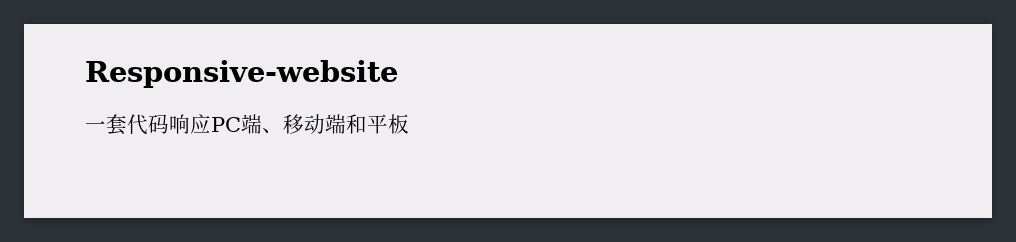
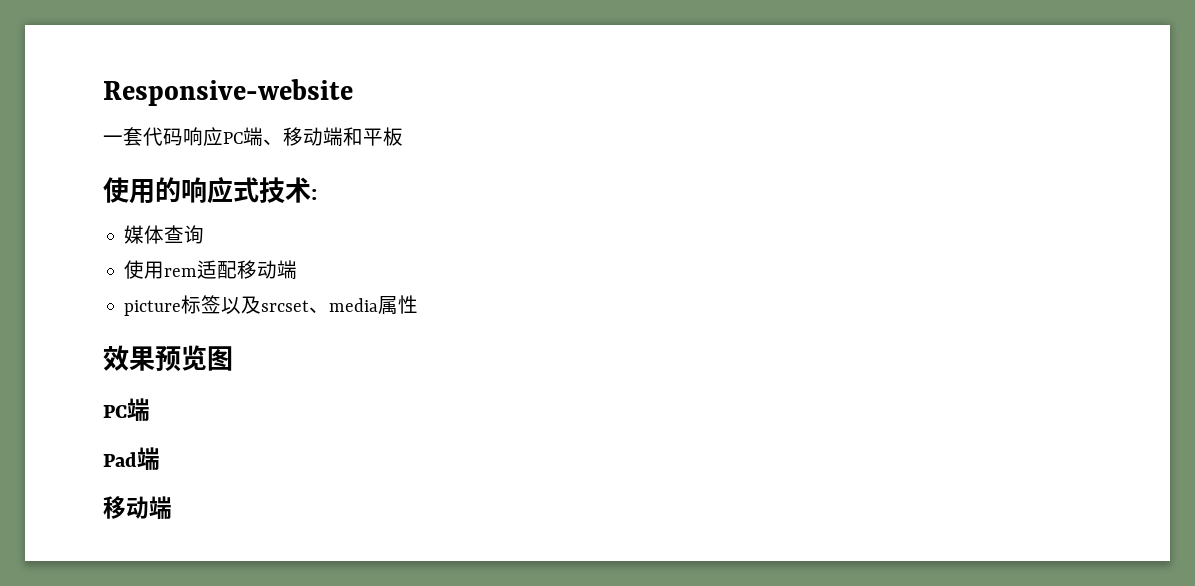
+ 使用的响应式技术:
+ 媒体查询
+ 使用rem适配移动端
+ picture标签以及srcset、media属性
+ 效果预览图
+ PC端
+ Pad端
+ 移动端

